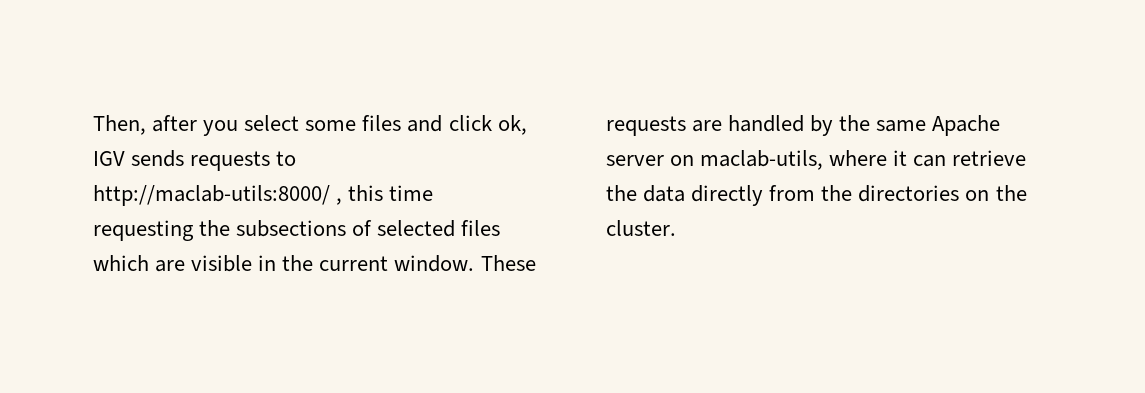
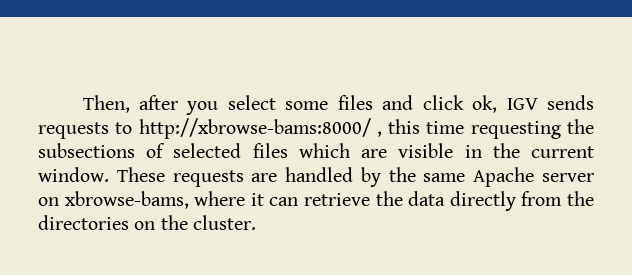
- Then, after you select some files and click ok, IGV sends requests to http://maclab-utils:8000/ , this time requesting the subsections of selected files which are visible in the current window.
+ Then, after you select some files and click ok, IGV sends requests to http://xbrowse-bams:8000/ , this time requesting the subsections of selected files which are visible in the current window.
- These requests are handled by the same Apache server on maclab-utils, where it can retrieve the data directly from the directories on the cluster.
+ These requests are handled by the same Apache server on xbrowse-bams, where it can retrieve the data directly from the directories on the cluster.

